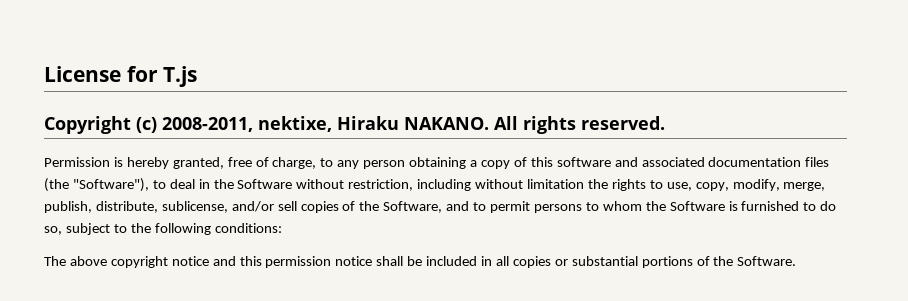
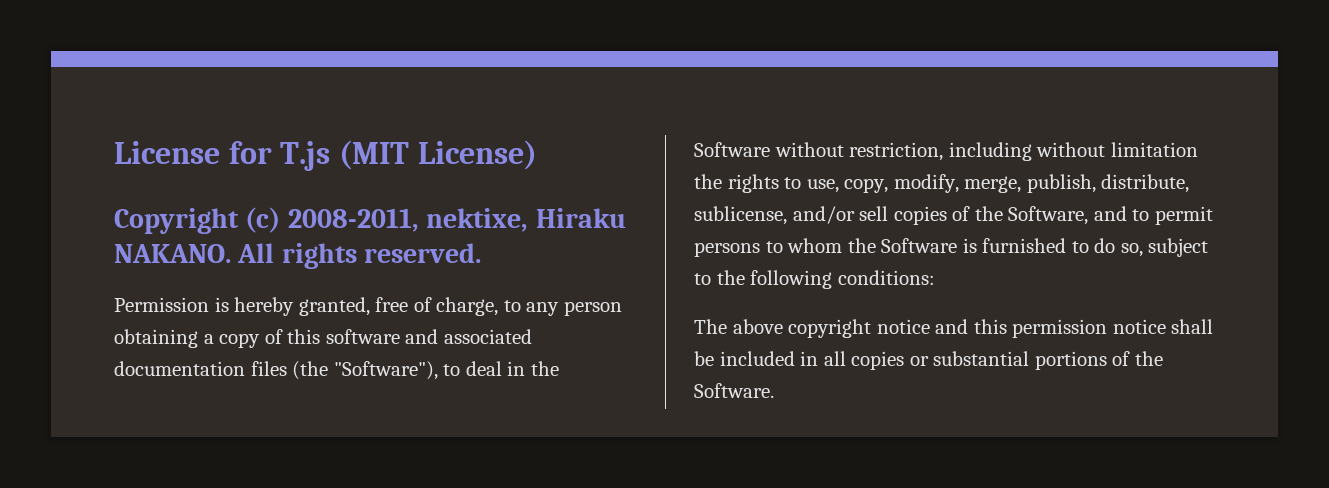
- License for T.js
+ License for T.js (MIT License)

